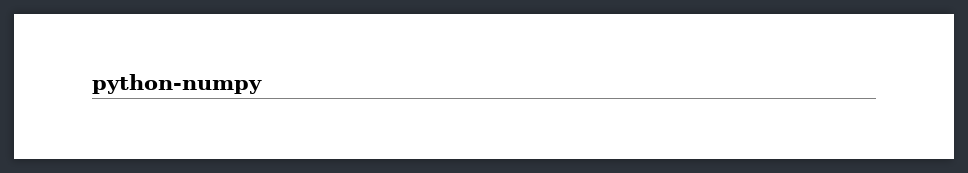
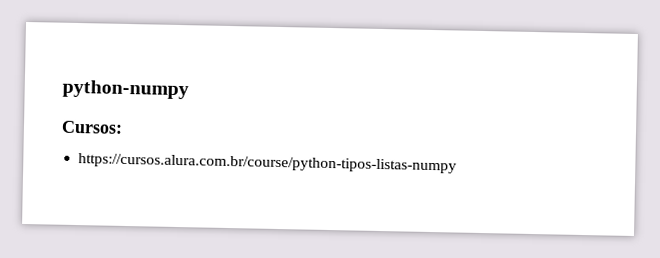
+ Cursos:
+ https://cursos.alura.com.br/course/python-tipos-listas-numpy

